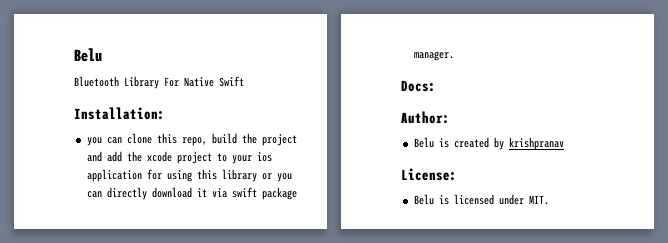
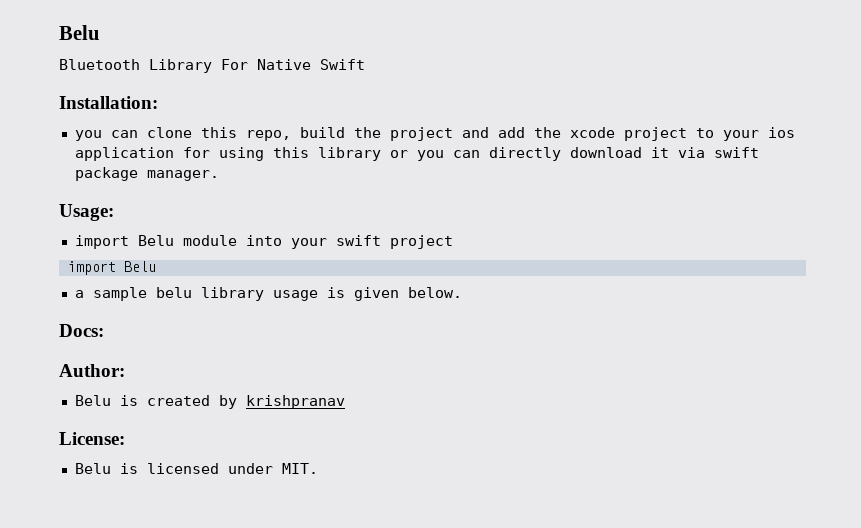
+ Usage:
+ import Belu module into your swift project
+ import Belu
+ a sample belu library usage is given below.

